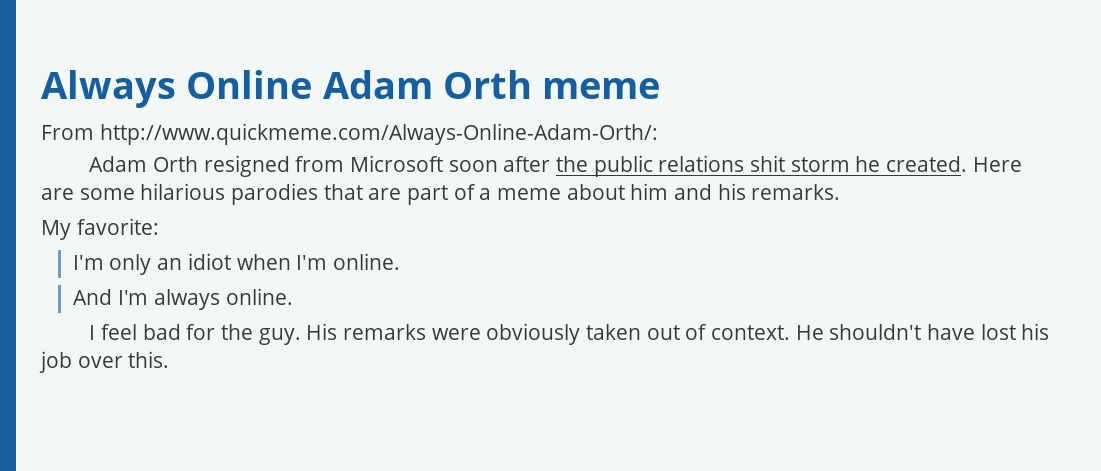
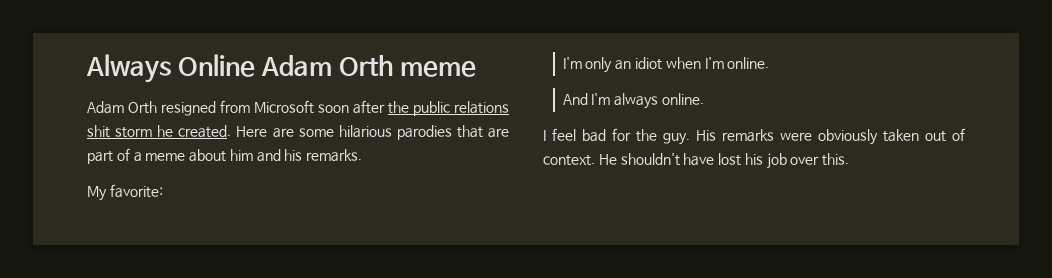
- From http://www.quickmeme.com/Always-Online-Adam-Orth/:

